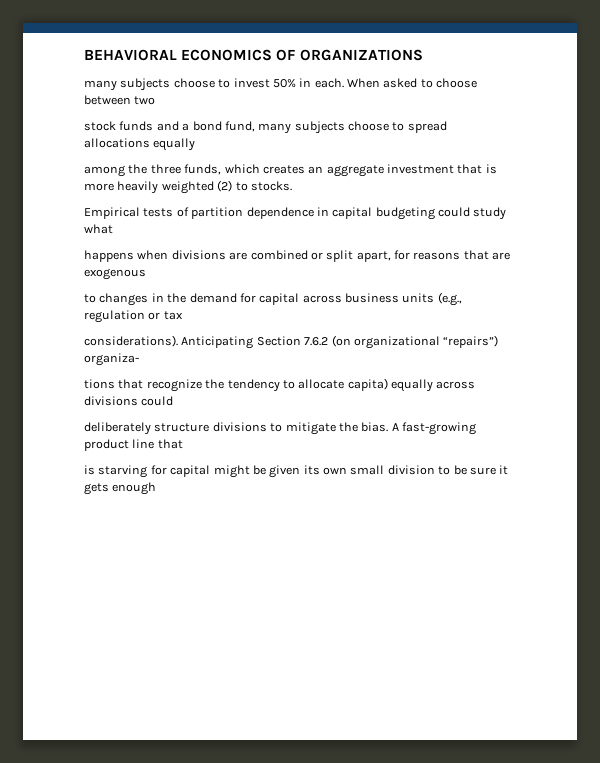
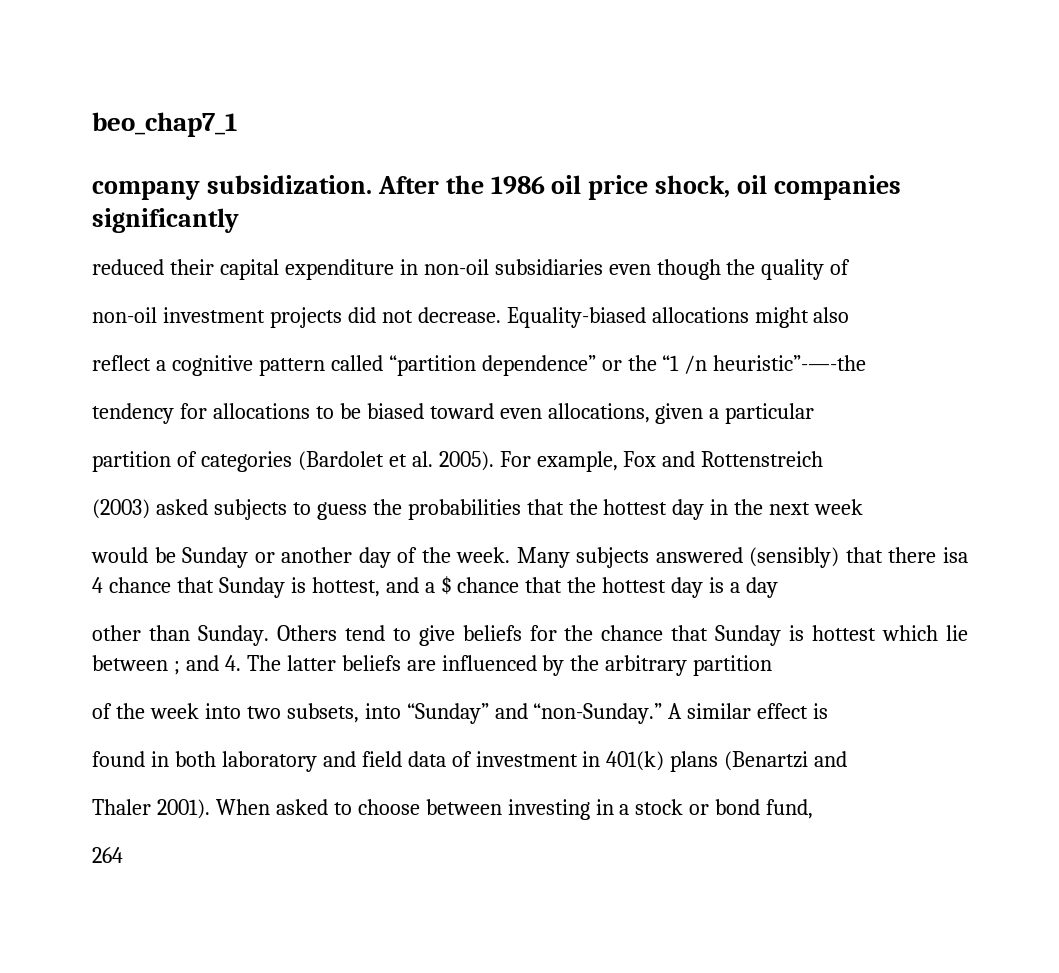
- BEHAVIORAL ECONOMICS OF ORGANIZATIONS
- many subjects choose to invest 50% in each.
+ beo_chap7_1
+ company subsidization. After the 1986 oil price shock, oil companies significantly
+ reduced their capital expenditure in non-oil subsidiaries even though the quality of
+ non-oil investment projects did not decrease. Equality-biased allocations might also
+ reflect a cognitive pattern called “partition dependence” or the “1 /n heuristic”-—-the
+ tendency for allocations to be biased toward even allocations, given a particular
+ partition of categories (Bardolet et al. 2005). For example, Fox and Rottenstreich
+ (2003) asked subjects to guess the probabilities that the hottest day in the next week
+ would be Sunday or another day of the week. Many subjects answered (sensibly) that there isa 4 chance that Sunday is hottest, and a $ chance that the hottest day is a day
+ other than Sunday. Others tend to give beliefs for the chance that Sunday is hottest which lie between ; and 4. The latter beliefs are influenced by the arbitrary partition
+ of the week into two subsets, into “Sunday” and “non-Sunday.” A similar effect is
+ found in both laboratory and field data of investment in 401(k) plans (Benartzi and
+ Thaler 2001).
- When asked to choose between two
- stock funds and a bond fund, many subjects choose to spread allocations equally
- among the three funds, which creates an aggregate investment that is more heavily weighted (2) to stocks.
- Empirical tests of partition dependence in capital budgeting could study what
- happens when divisions are combined or split apart, for reasons that are exogenous
- to changes in the demand for capital across business units (e.g., regulation or tax
- considerations). Anticipating Section 7.6.2 (on organizational “repairs”) organiza-
- tions that recognize the tendency to allocate capita) equally across divisions could
- deliberately structure divisions to mitigate the bias. A fast-growing product line that
- is starving for capital might be given its own small division to be sure it gets enough
+ When asked to choose between investing in a stock or bond fund,
+ 264

